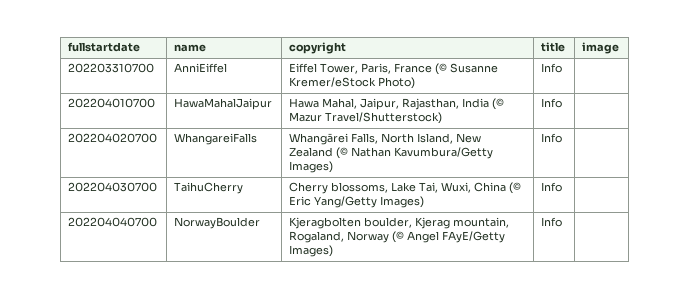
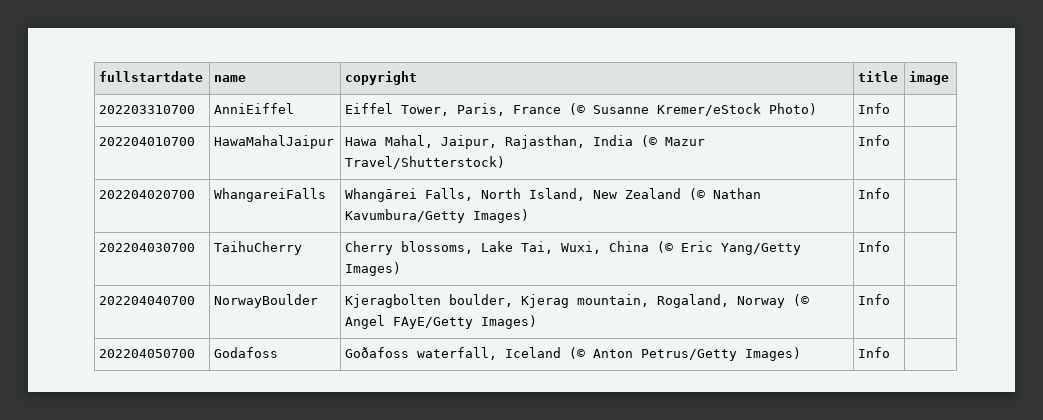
+ 202204050700 | Godafoss | Goðafoss waterfall, Iceland (© Anton Petrus/Getty Images) | Info |

